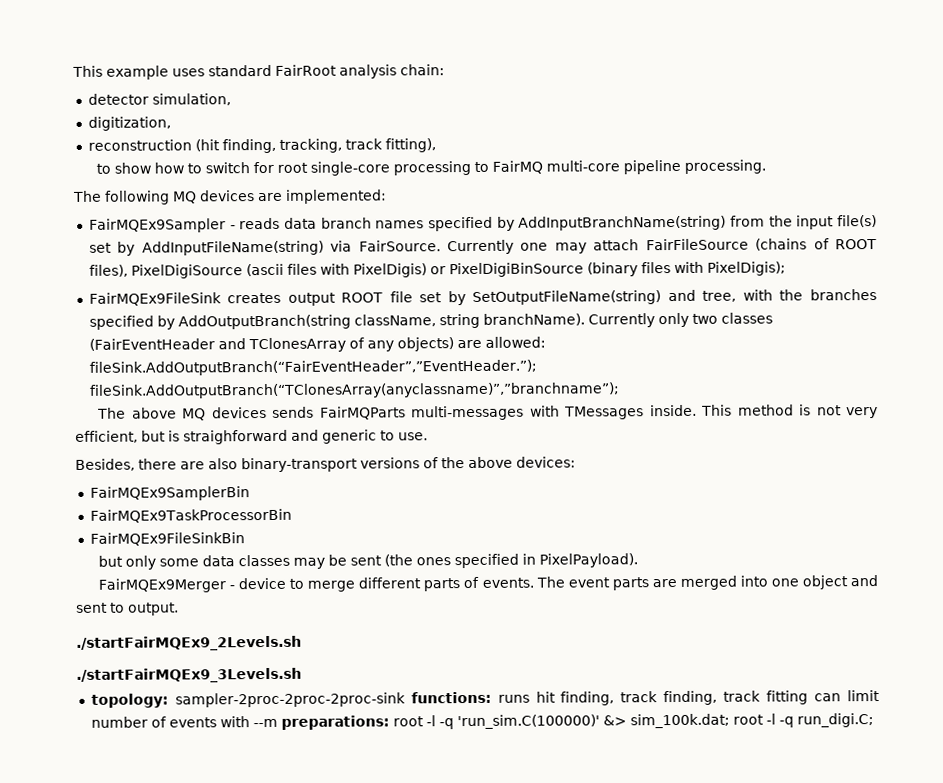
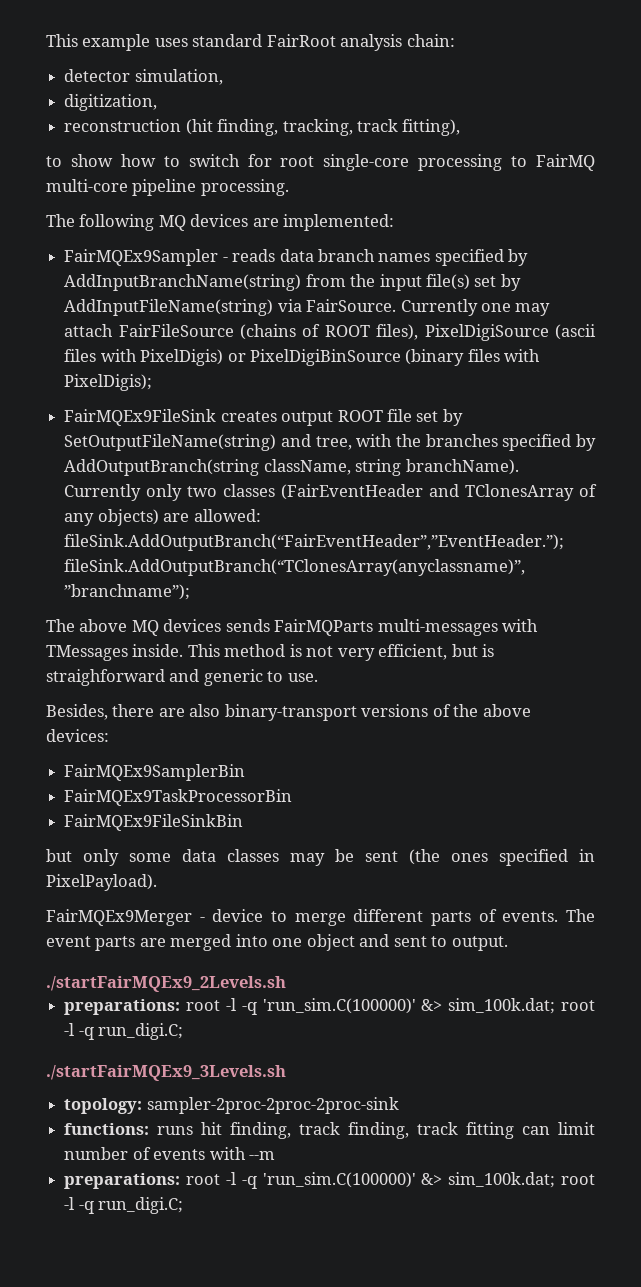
  ./startFairMQEx9_2Levels.sh
+ preparations: root -l -q 'run_sim.C(100000)' &> sim_100k.dat; root -l -q run_digi.C;
- topology: sampler-2proc-2proc-2proc-sink functions: runs hit finding, track finding, track fitting can limit number of events with --m preparations: root -l -q 'run_sim.C(100000)' &> sim_100k.dat; root -l -q run_digi.C;
+ topology: sampler-2proc-2proc-2proc-sink
+ functions: runs hit finding, track finding, track fitting can limit number of events with --m
+ preparations: root -l -q 'run_sim.C(100000)' &> sim_100k.dat; root -l -q run_digi.C;

